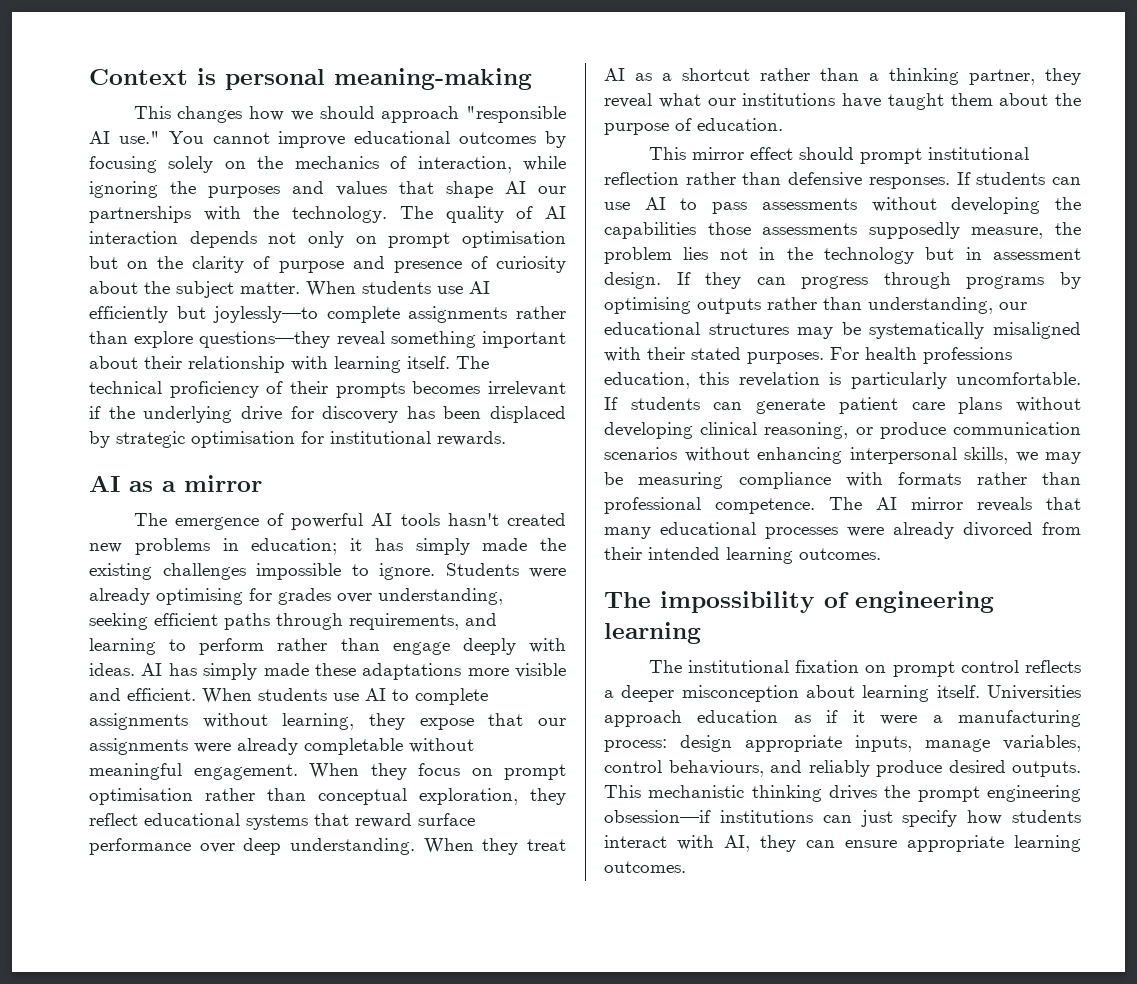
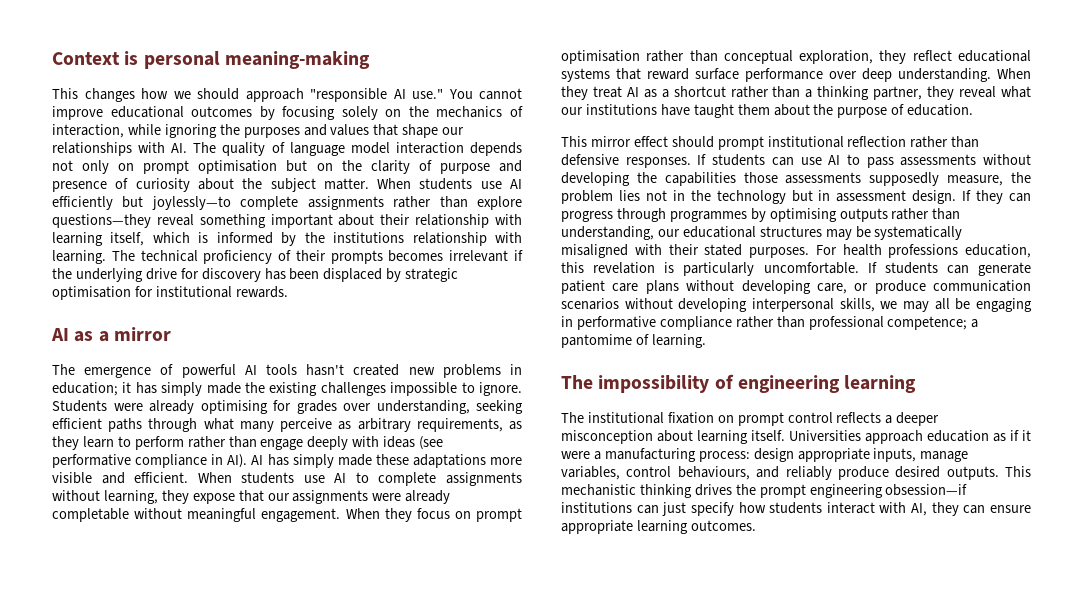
- You cannot improve educational outcomes by focusing solely on the mechanics of interaction, while ignoring the purposes and values that shape AI our partnerships with the technology. The quality of AI interaction depends not only on prompt optimisation but on the clarity of purpose and presence of curiosity about the subject matter.
+ You cannot improve educational outcomes by focusing solely on the mechanics of interaction, while ignoring the purposes and values that shape our relationships with AI. The quality of language model interaction depends not only on prompt optimisation but on the clarity of purpose and presence of curiosity about the subject matter.
- When students use AI efficiently but joylessly—to complete assignments rather than explore questions—they reveal something important about their relationship with learning itself.
+ When students use AI efficiently but joylessly—to complete assignments rather than explore questions—they reveal something important about their relationship with learning itself, which is informed by the institutions relationship with learning.
- Students were already optimising for grades over understanding, seeking efficient paths through requirements, and learning to perform rather than engage deeply with ideas. AI has simply made these adaptations more visible and efficient.
+ Students were already optimising for grades over understanding, seeking efficient paths through what many perceive as arbitrary requirements, as they learn to perform rather than engage deeply with ideas (see performative compliance in AI). AI has simply made these adaptations more visible and efficient.
- If they can progress through programs by optimising outputs rather than understanding, our educational structures may be systematically misaligned with their stated purposes.
+ If they can progress through programmes by optimising outputs rather than understanding, our educational structures may be systematically misaligned with their stated purposes.
- If students can generate patient care plans without developing clinical reasoning, or produce communication scenarios without enhancing interpersonal skills, we may be measuring compliance with formats rather than professional competence. The AI mirror reveals that many educational processes were already divorced from their intended learning outcomes.
+ If students can generate patient care plans without developing care, or produce communication scenarios without developing interpersonal skills, we may all be engaging in performative compliance rather than professional competence; a pantomime of learning.

